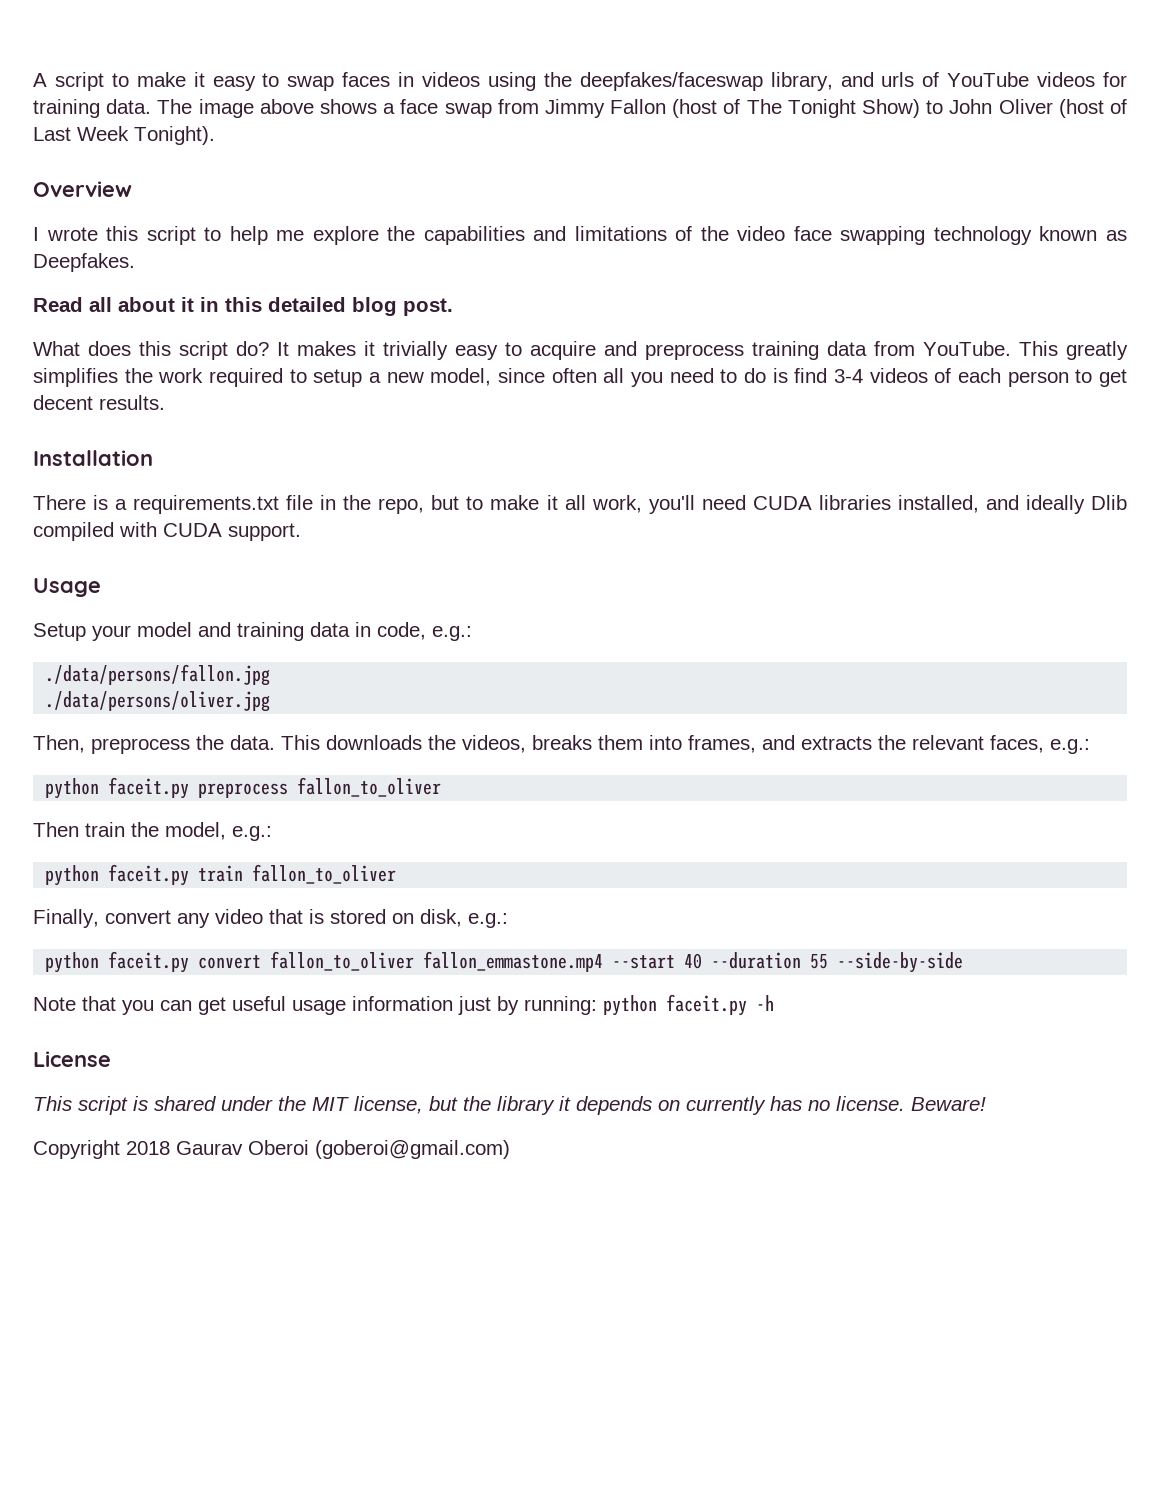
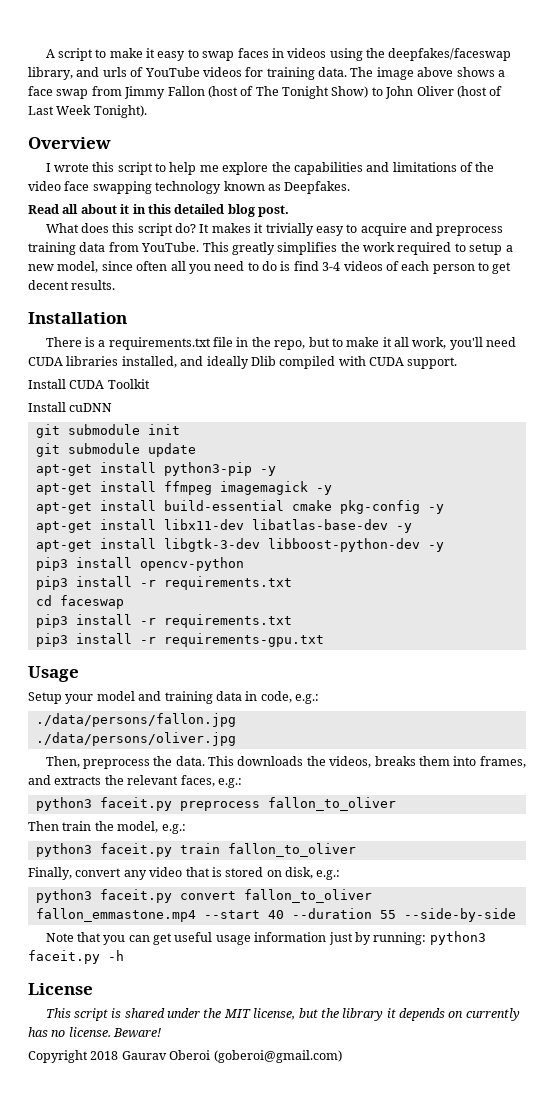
+ Install CUDA Toolkit
+ Install cuDNN
+ git submodule init
+ git submodule update
+ apt-get install python3-pip -y
+ apt-get install ffmpeg imagemagick -y
+ apt-get install build-essential cmake pkg-config -y
+ apt-get install libx11-dev libatlas-base-dev -y
+ apt-get install libgtk-3-dev libboost-python-dev -y
+ pip3 install opencv-python
+ pip3 install -r requirements.txt
+ cd faceswap
+ pip3 install -r requirements.txt
+ pip3 install -r requirements-gpu.txt
- python faceit.py preprocess fallon_to_oliver
+ python3 faceit.py preprocess fallon_to_oliver
- python faceit.py train fallon_to_oliver
+ python3 faceit.py train fallon_to_oliver
- python faceit.py convert fallon_to_oliver fallon_emmastone.mp4 --start 40 --duration 55 --side-by-side
+ python3 faceit.py convert fallon_to_oliver fallon_emmastone.mp4 --start 40 --duration 55 --side-by-side
- Note that you can get useful usage information just by running: python faceit.py -h
+ Note that you can get useful usage information just by running: python3 faceit.py -h

